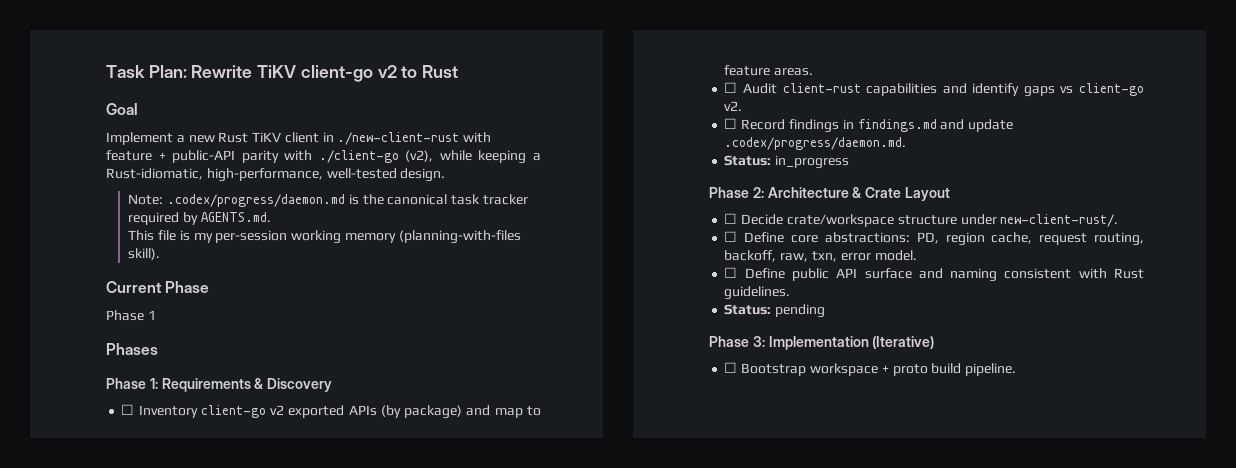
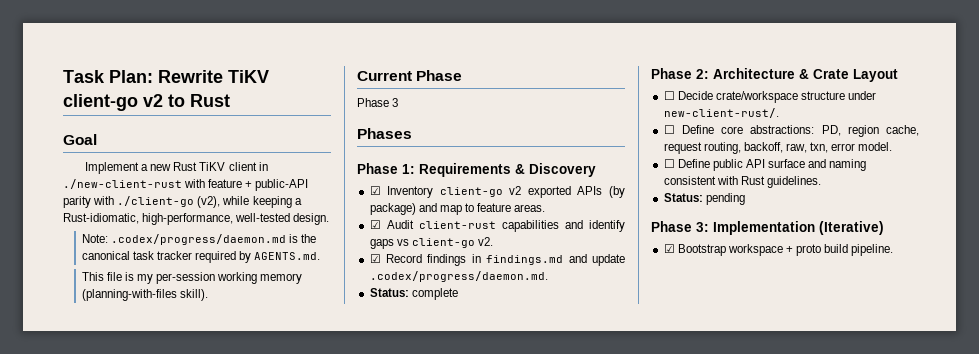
- Phase 1
+ Phase 3
- ☐ Inventory client-go v2 exported APIs (by package) and map to feature areas.
+ ☑ Inventory client-go v2 exported APIs (by package) and map to feature areas.
- ☐ Audit client-rust capabilities and identify gaps vs client-go v2.
+ ☑ Audit client-rust capabilities and identify gaps vs client-go v2.
- ☐ Record findings in findings.md and update .codex/progress/daemon.md.
+ ☑ Record findings in findings.md and update .codex/progress/daemon.md.
- Status: in_progress
+ Status: complete
- ☐ Bootstrap workspace + proto build pipeline.
+ ☑ Bootstrap workspace + proto build pipeline.

